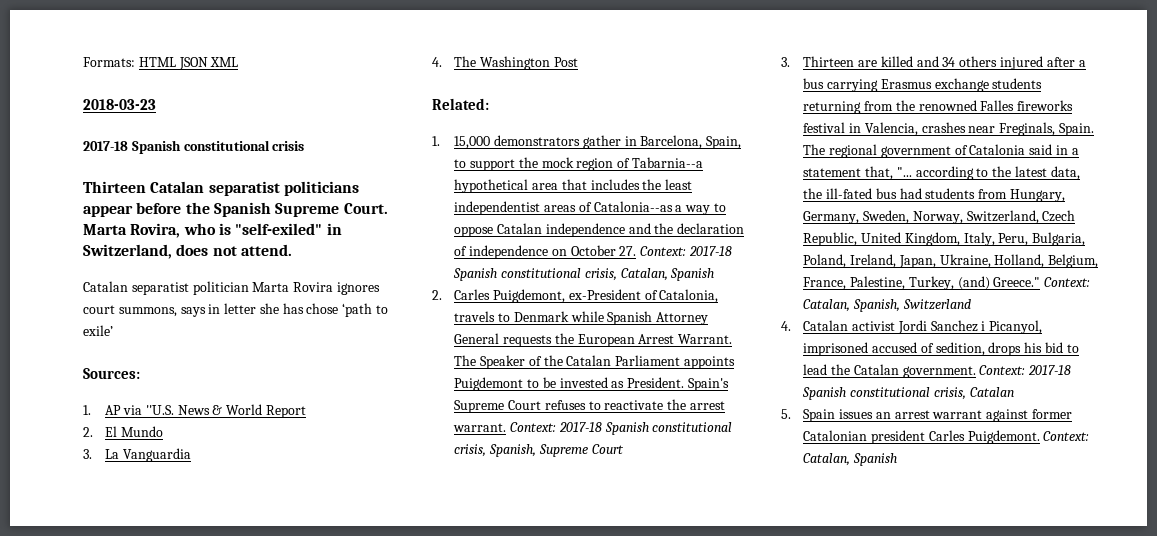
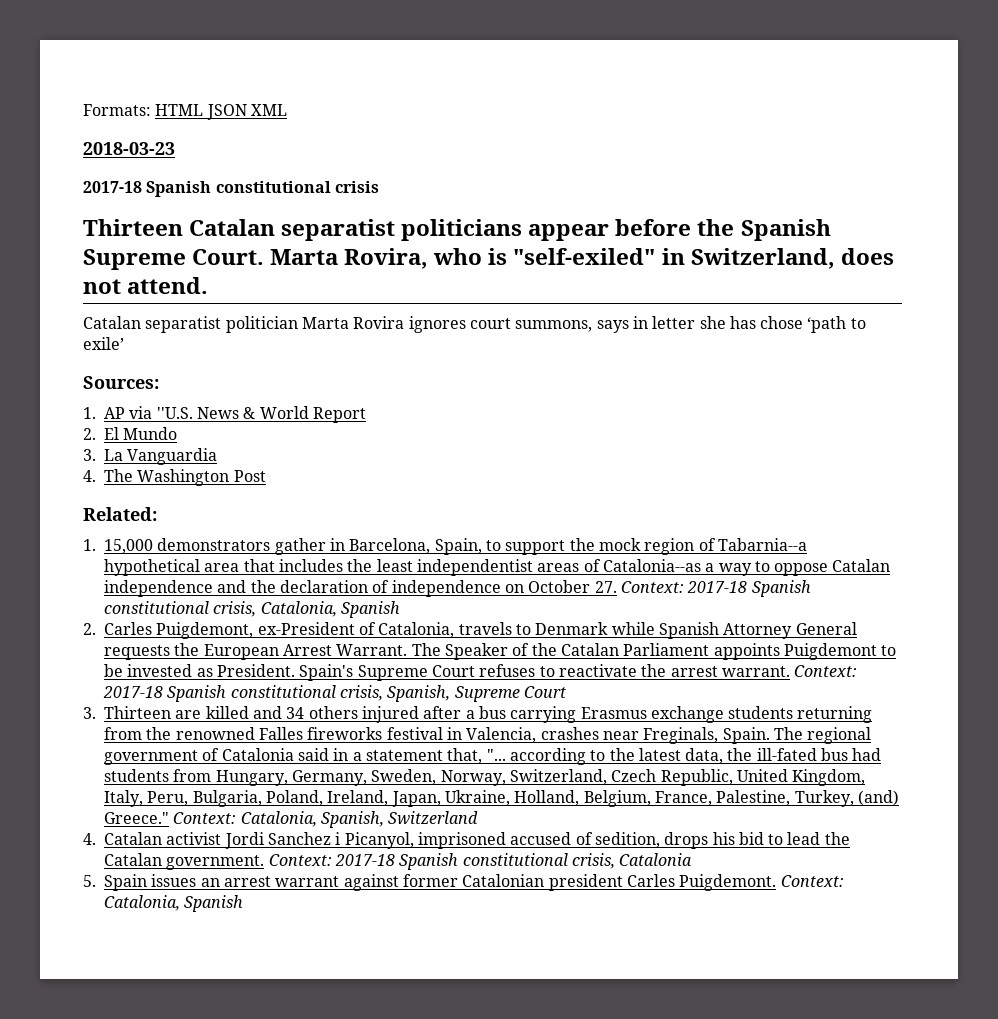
- 1. 15,000 demonstrators gather in Barcelona, Spain, to support the mock region of Tabarnia--a hypothetical area that includes the least independentist areas of Catalonia--as a way to oppose Catalan independence and the declaration of independence on October 27. Context: 2017-18 Spanish constitutional crisis, Catalan, Spanish
+ 1. 15,000 demonstrators gather in Barcelona, Spain, to support the mock region of Tabarnia--a hypothetical area that includes the least independentist areas of Catalonia--as a way to oppose Catalan independence and the declaration of independence on October 27. Context: 2017-18 Spanish constitutional crisis, Catalonia, Spanish
- Context: Catalan, Spanish, Switzerland
+ Context: Catalonia, Spanish, Switzerland
- Context: 2017-18 Spanish constitutional crisis, Catalan
+ Context: 2017-18 Spanish constitutional crisis, Catalonia
- Context: Catalan, Spanish
+ Context: Catalonia, Spanish

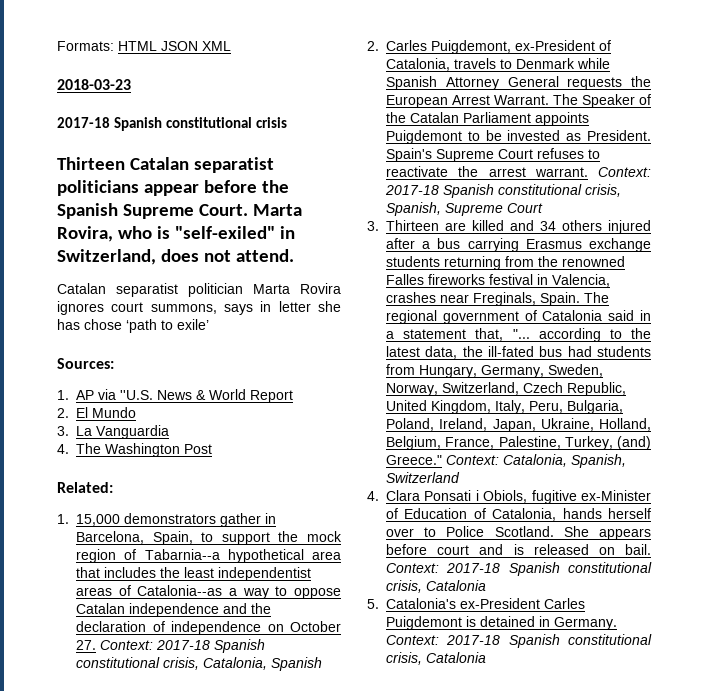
- 4. Catalan activist Jordi Sanchez i Picanyol, imprisoned accused of sedition, drops his bid to lead the Catalan government.
+ 4. Clara Ponsati i Obiols, fugitive ex-Minister of Education of Catalonia, hands herself over to Police Scotland. She appears before court and is released on bail.
- 5. Spain issues an arrest warrant against former Catalonian president Carles Puigdemont. Context: Catalonia, Spanish
+ 5. Catalonia's ex-President Carles Puigdemont is detained in Germany. Context: 2017-18 Spanish constitutional crisis, Catalonia

